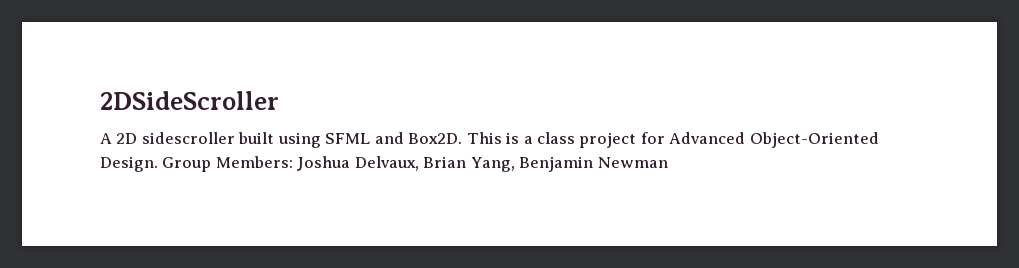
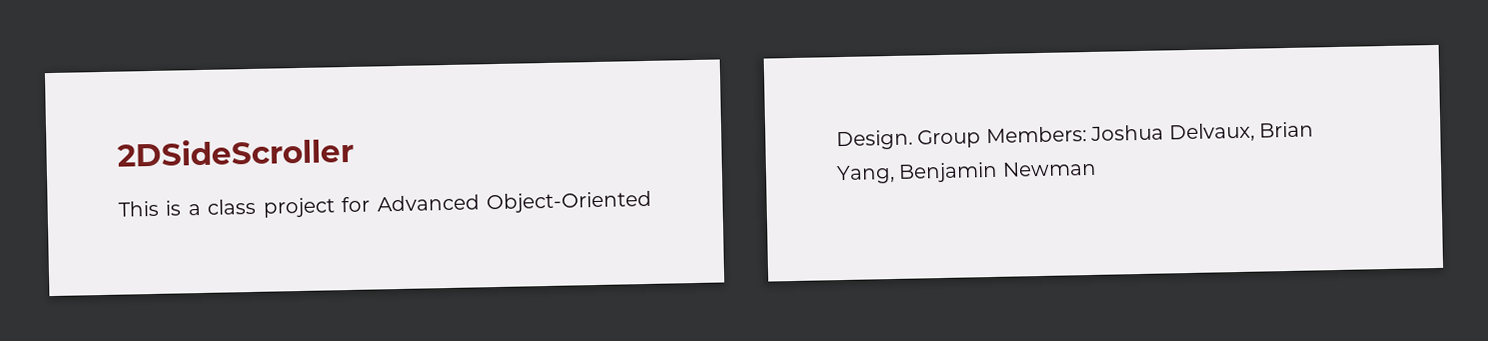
- A 2D sidescroller built using SFML and Box2D.

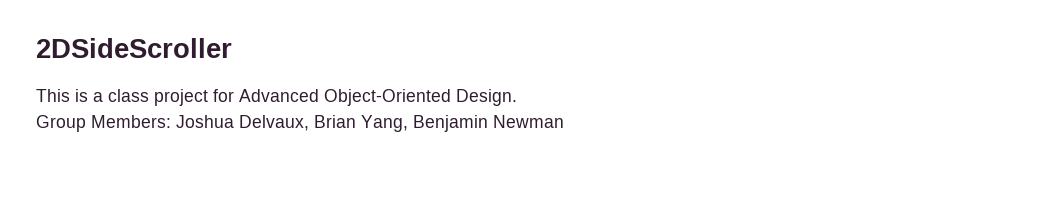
- This is a class project for Advanced Object-Oriented Design. Group Members: Joshua Delvaux, Brian Yang, Benjamin Newman
+ This is a class project for Advanced Object-Oriented Design.
+ Group Members: Joshua Delvaux, Brian Yang, Benjamin Newman

